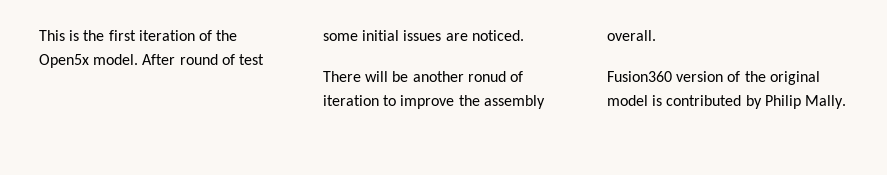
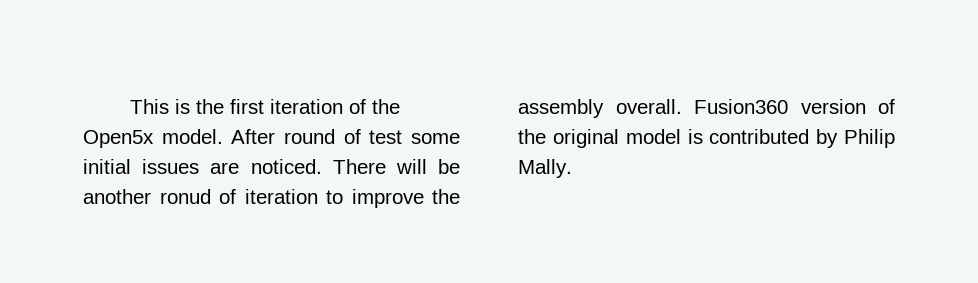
- After round of test some initial issues are noticed.
- There will be another ronud of iteration to improve the assembly overall.
- Fusion360 version of the original model is contributed by Philip Mally.
+ After round of test some initial issues are noticed. There will be another ronud of iteration to improve the assembly overall. Fusion360 version of the original model is contributed by Philip Mally.

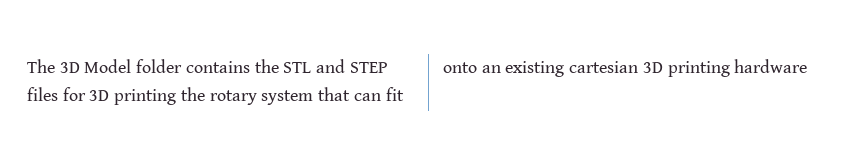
- This is the first iteration of the Open5x model. After round of test some initial issues are noticed. There will be another ronud of iteration to improve the assembly overall. Fusion360 version of the original model is contributed by Philip Mally.
+ The 3D Model folder contains the STL and STEP files for 3D printing the rotary system that can fit onto an existing cartesian 3D printing hardware

